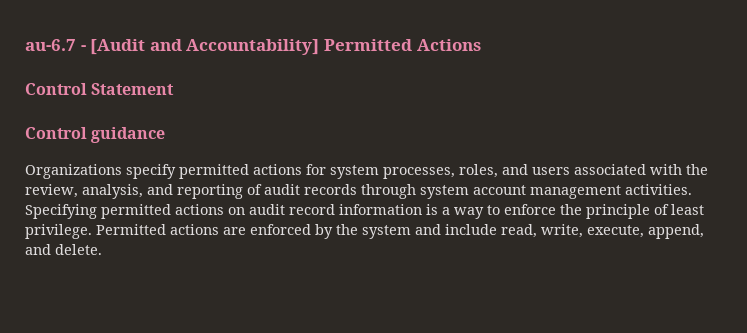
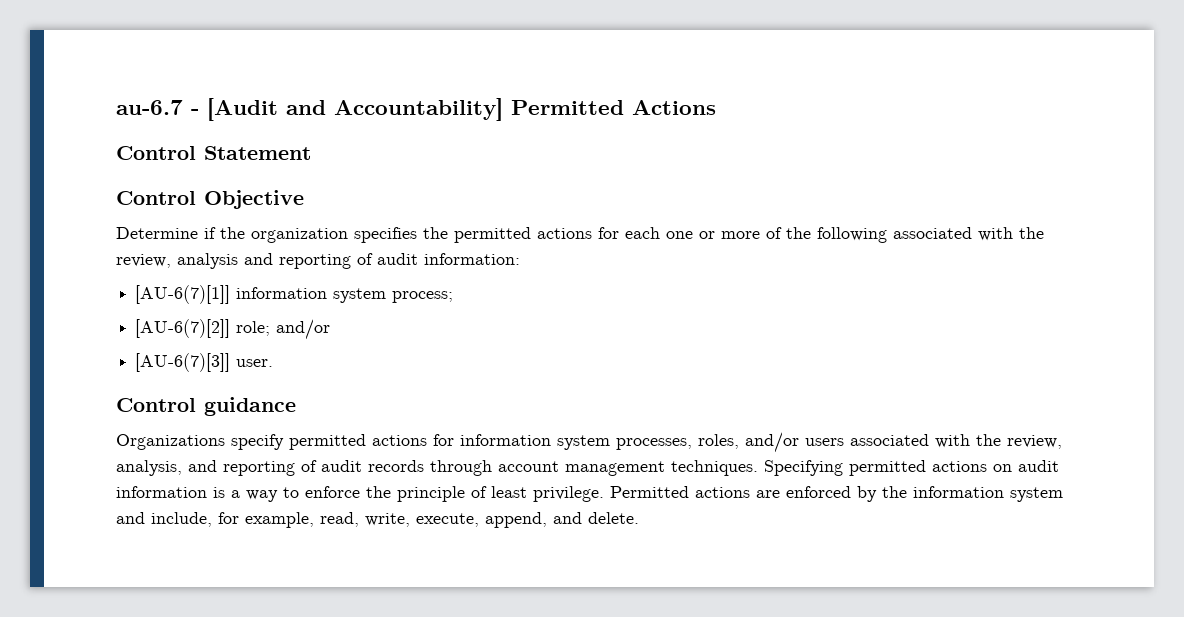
+ Control Objective
+ Determine if the organization specifies the permitted actions for each one or more of the following associated with the review, analysis and reporting of audit information:
+ [AU-6(7)[1]] information system process;
+ [AU-6(7)[2]] role; and/or
+ [AU-6(7)[3]] user.
- Organizations specify permitted actions for system processes, roles, and users associated with the review, analysis, and reporting of audit records through system account management activities.
+ Organizations specify permitted actions for information system processes, roles, and/or users associated with the review, analysis, and reporting of audit records through account management techniques.
- Specifying permitted actions on audit record information is a way to enforce the principle of least privilege.
+ Specifying permitted actions on audit information is a way to enforce the principle of least privilege.
- Permitted actions are enforced by the system and include read, write, execute, append, and delete.
+ Permitted actions are enforced by the information system and include, for example, read, write, execute, append, and delete.

